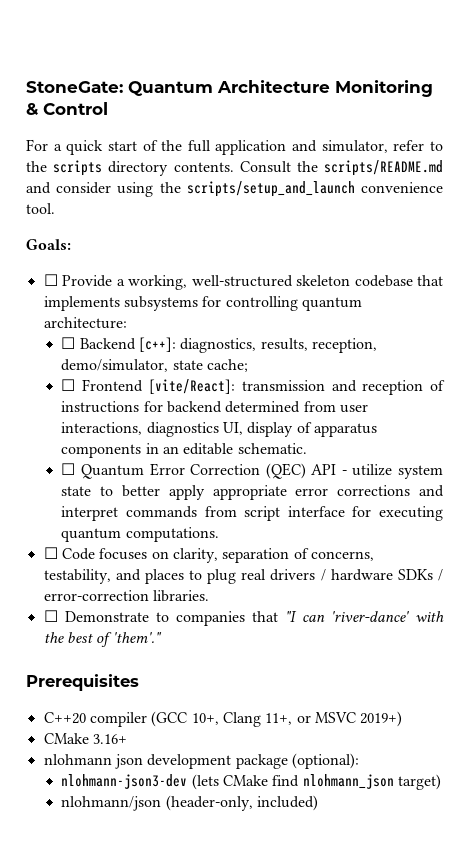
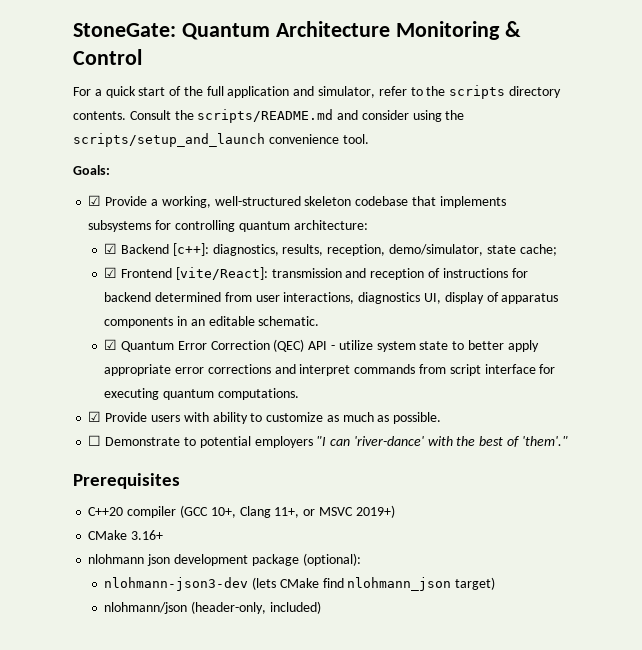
- ☐ Provide a working, well-structured skeleton codebase that implements subsystems for controlling quantum architecture:
+ ☑ Provide a working, well-structured skeleton codebase that implements subsystems for controlling quantum architecture:
- ☐ Backend [c++]: diagnostics, results, reception, demo/simulator, state cache;
+ ☑ Backend [c++]: diagnostics, results, reception, demo/simulator, state cache;
- ☐ Frontend [vite/React]: transmission and reception of instructions for backend determined from user interactions, diagnostics UI, display of apparatus components in an editable schematic.
+ ☑ Frontend [vite/React]: transmission and reception of instructions for backend determined from user interactions, diagnostics UI, display of apparatus components in an editable schematic.
- ☐ Quantum Error Correction (QEC) API - utilize system state to better apply appropriate error corrections and interpret commands from script interface for executing quantum computations.
+ ☑ Quantum Error Correction (QEC) API - utilize system state to better apply appropriate error corrections and interpret commands from script interface for executing quantum computations.
- ☐ Code focuses on clarity, separation of concerns, testability, and places to plug real drivers / hardware SDKs / error-correction libraries.
+ ☑ Provide users with ability to customize as much as possible.
- ☐ Demonstrate to companies that "I can 'river-dance' with the best of 'them'."
+ ☐ Demonstrate to potential employers "I can 'river-dance' with the best of 'them'."

